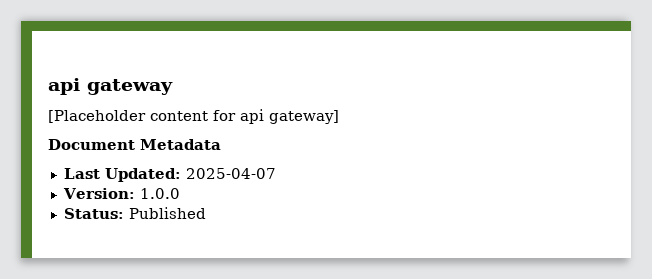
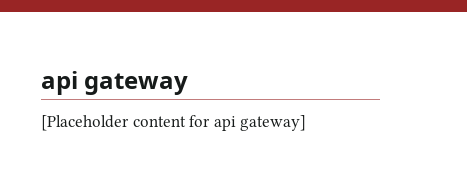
- Document Metadata
- Last Updated: 2025-04-07
- Version: 1.0.0
- Status: Published

